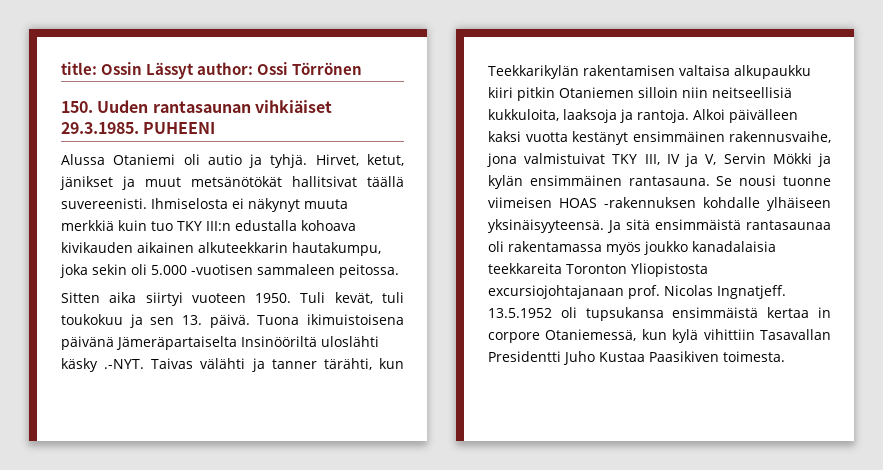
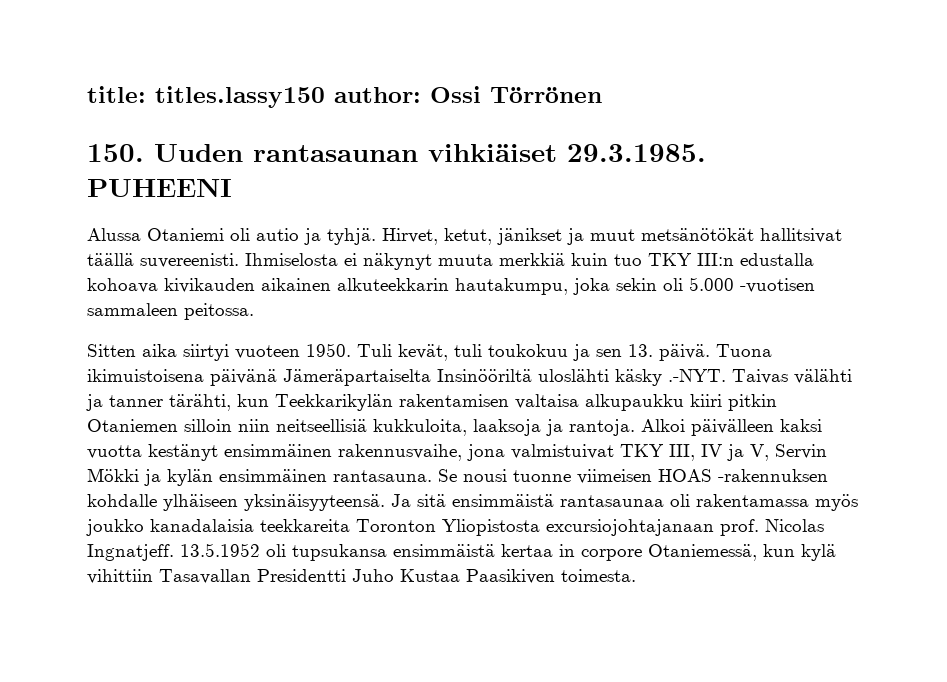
- title: Ossin Lässyt author: Ossi Törrönen
+ title: titles.lassy150 author: Ossi Törrönen

